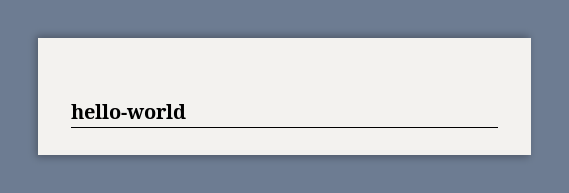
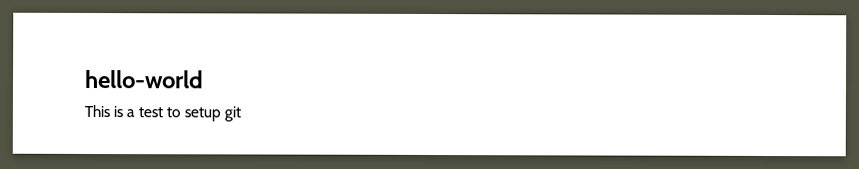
+ This is a test to setup git

